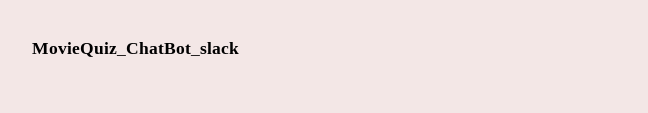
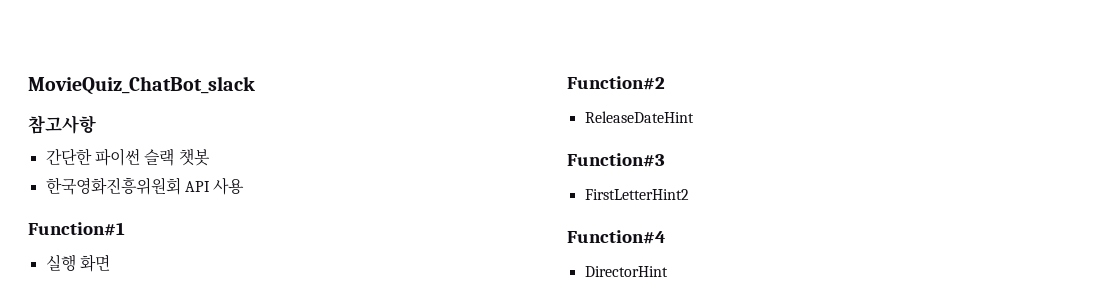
+ 참고사항
+ 간단한 파이썬 슬랙 챗봇
+ 한국영화진흥위원회 API 사용
+ Function#1
+ 실행 화면
+ Function#2
+ ReleaseDateHint
+ Function#3
+ FirstLetterHint2
+ Function#4
+ DirectorHint

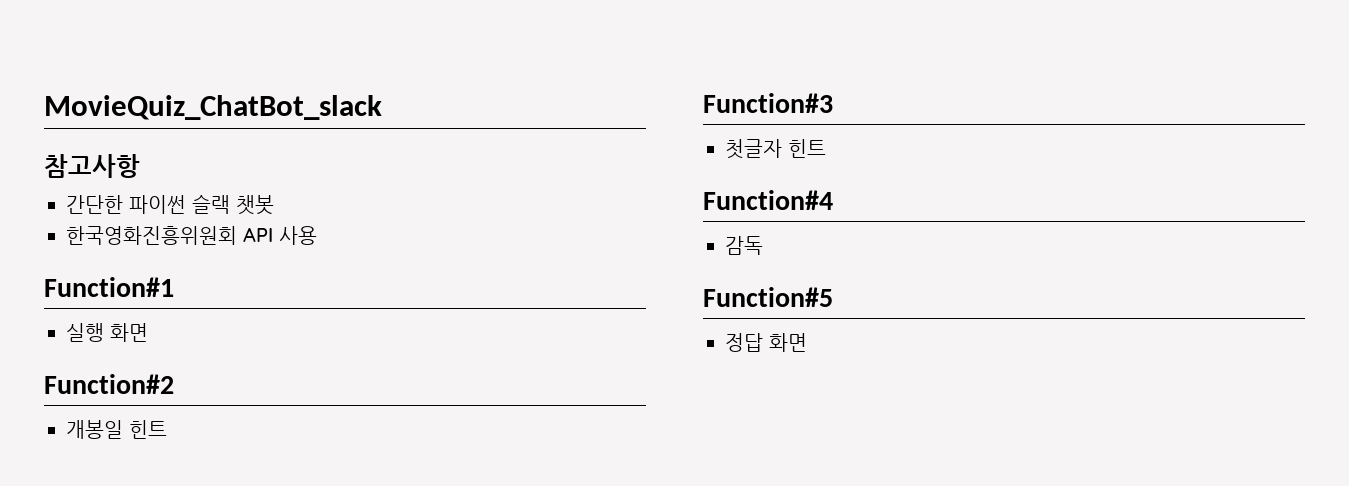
- ReleaseDateHint
+ 개봉일 힌트
- FirstLetterHint2
+ 첫글자 힌트
- DirectorHint
+ 감독
+ Function#5
+ 정답 화면

